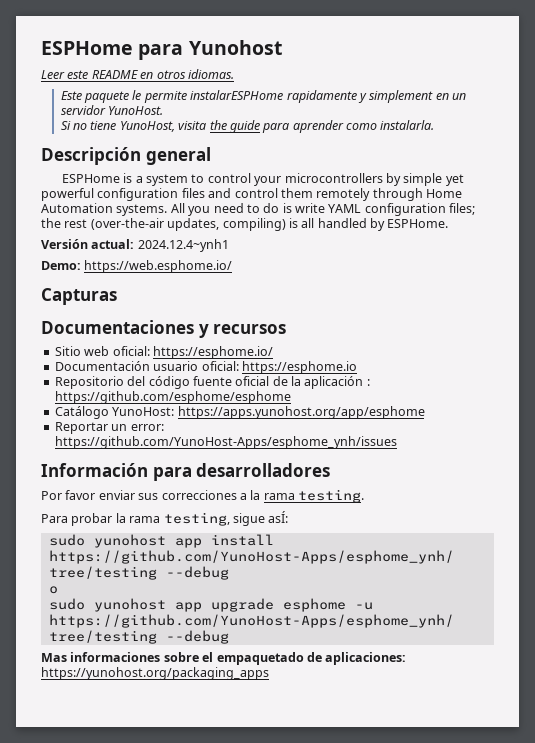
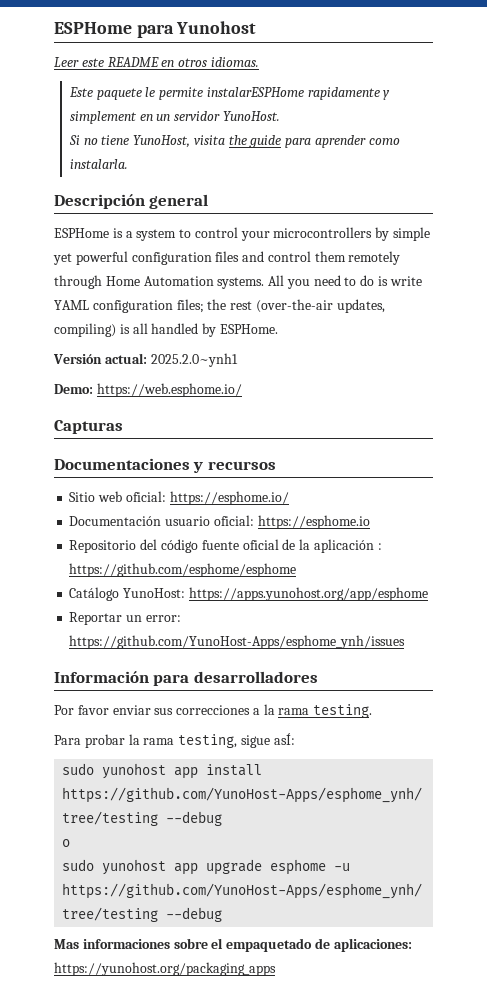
- Versión actual: 2024.12.4~ynh1
+ Versión actual: 2025.2.0~ynh1

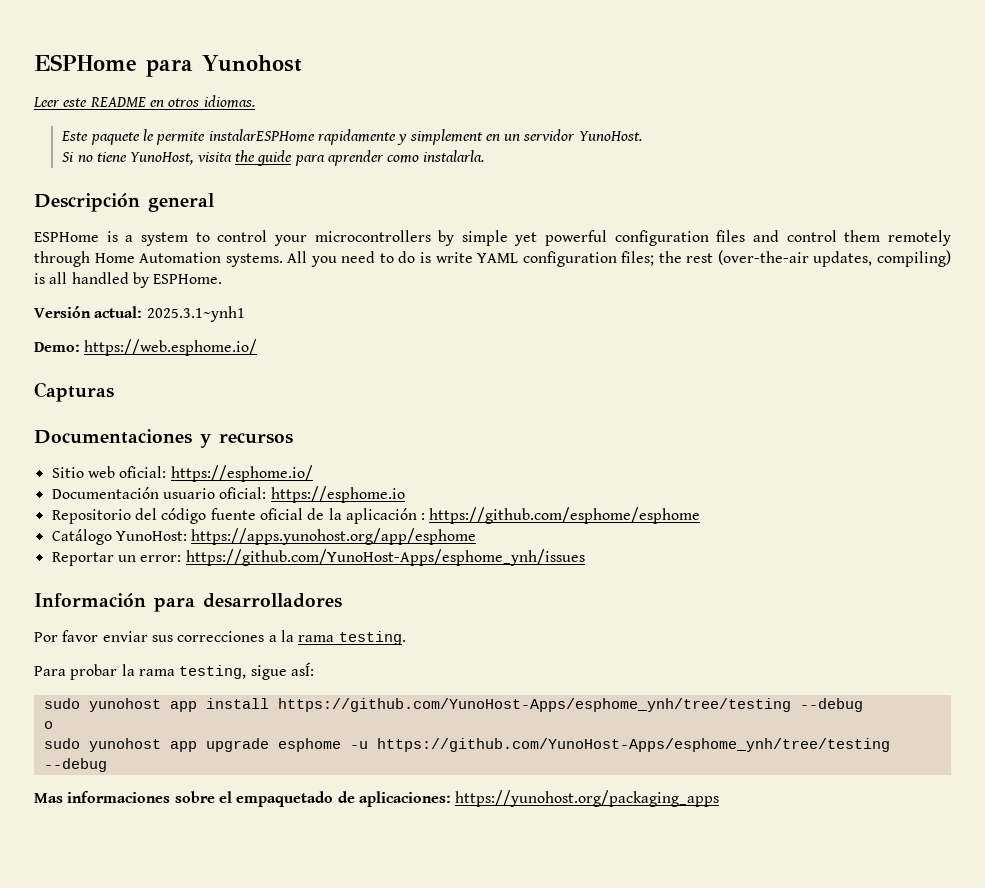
- Versión actual: 2025.2.0~ynh1
+ Versión actual: 2025.3.1~ynh1

